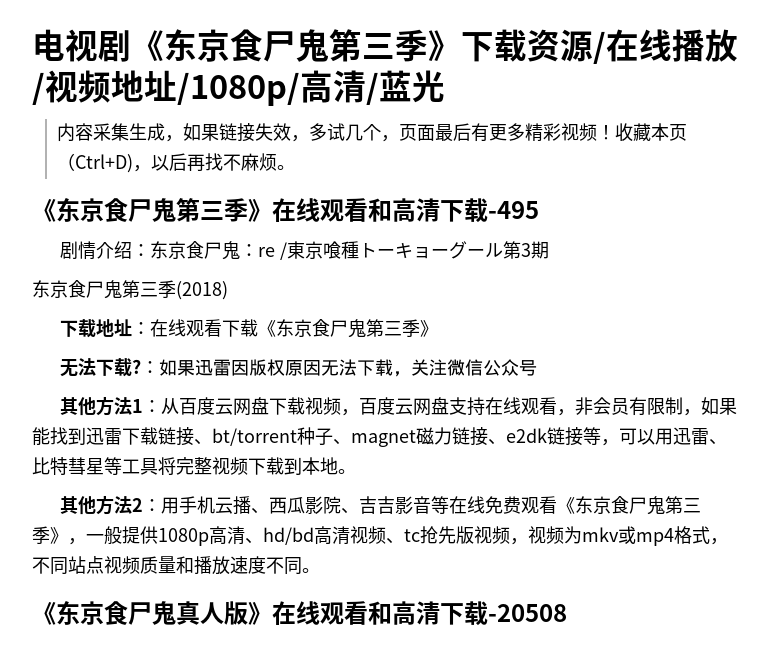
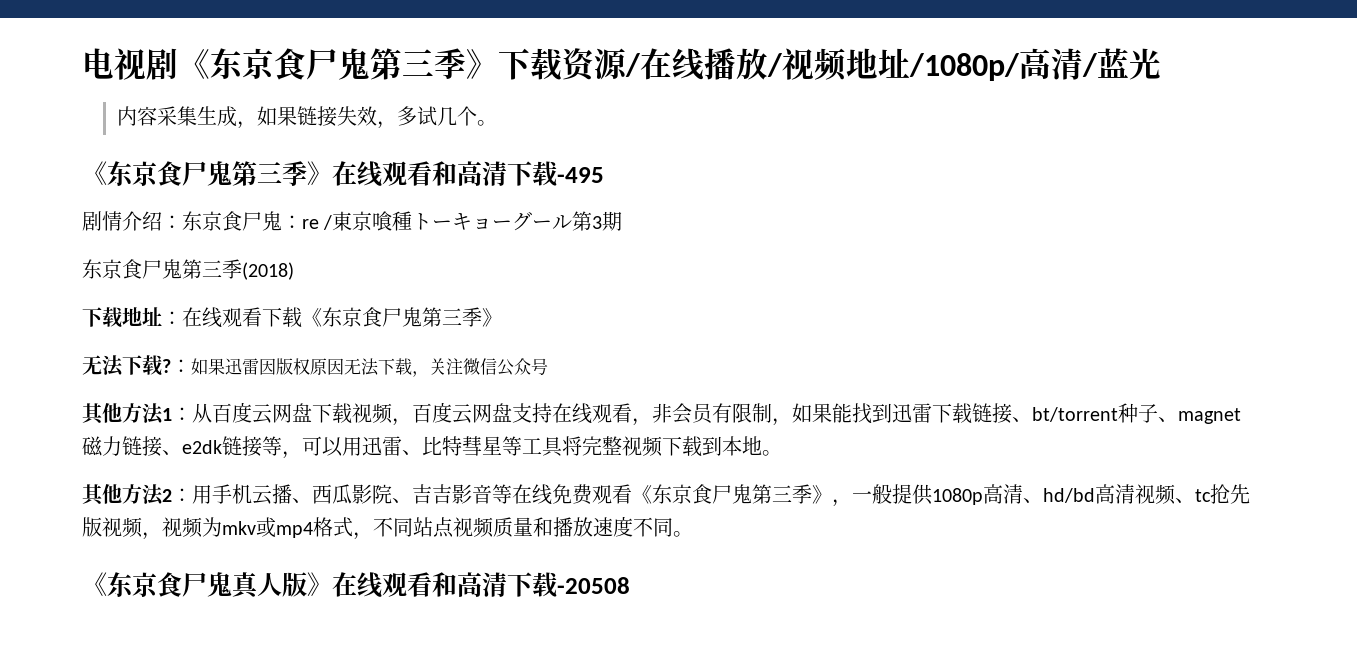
- 内容采集生成，如果链接失效，多试几个，页面最后有更多精彩视频！收藏本页（Ctrl+D)，以后再找不麻烦。
+ 内容采集生成，如果链接失效，多试几个。

